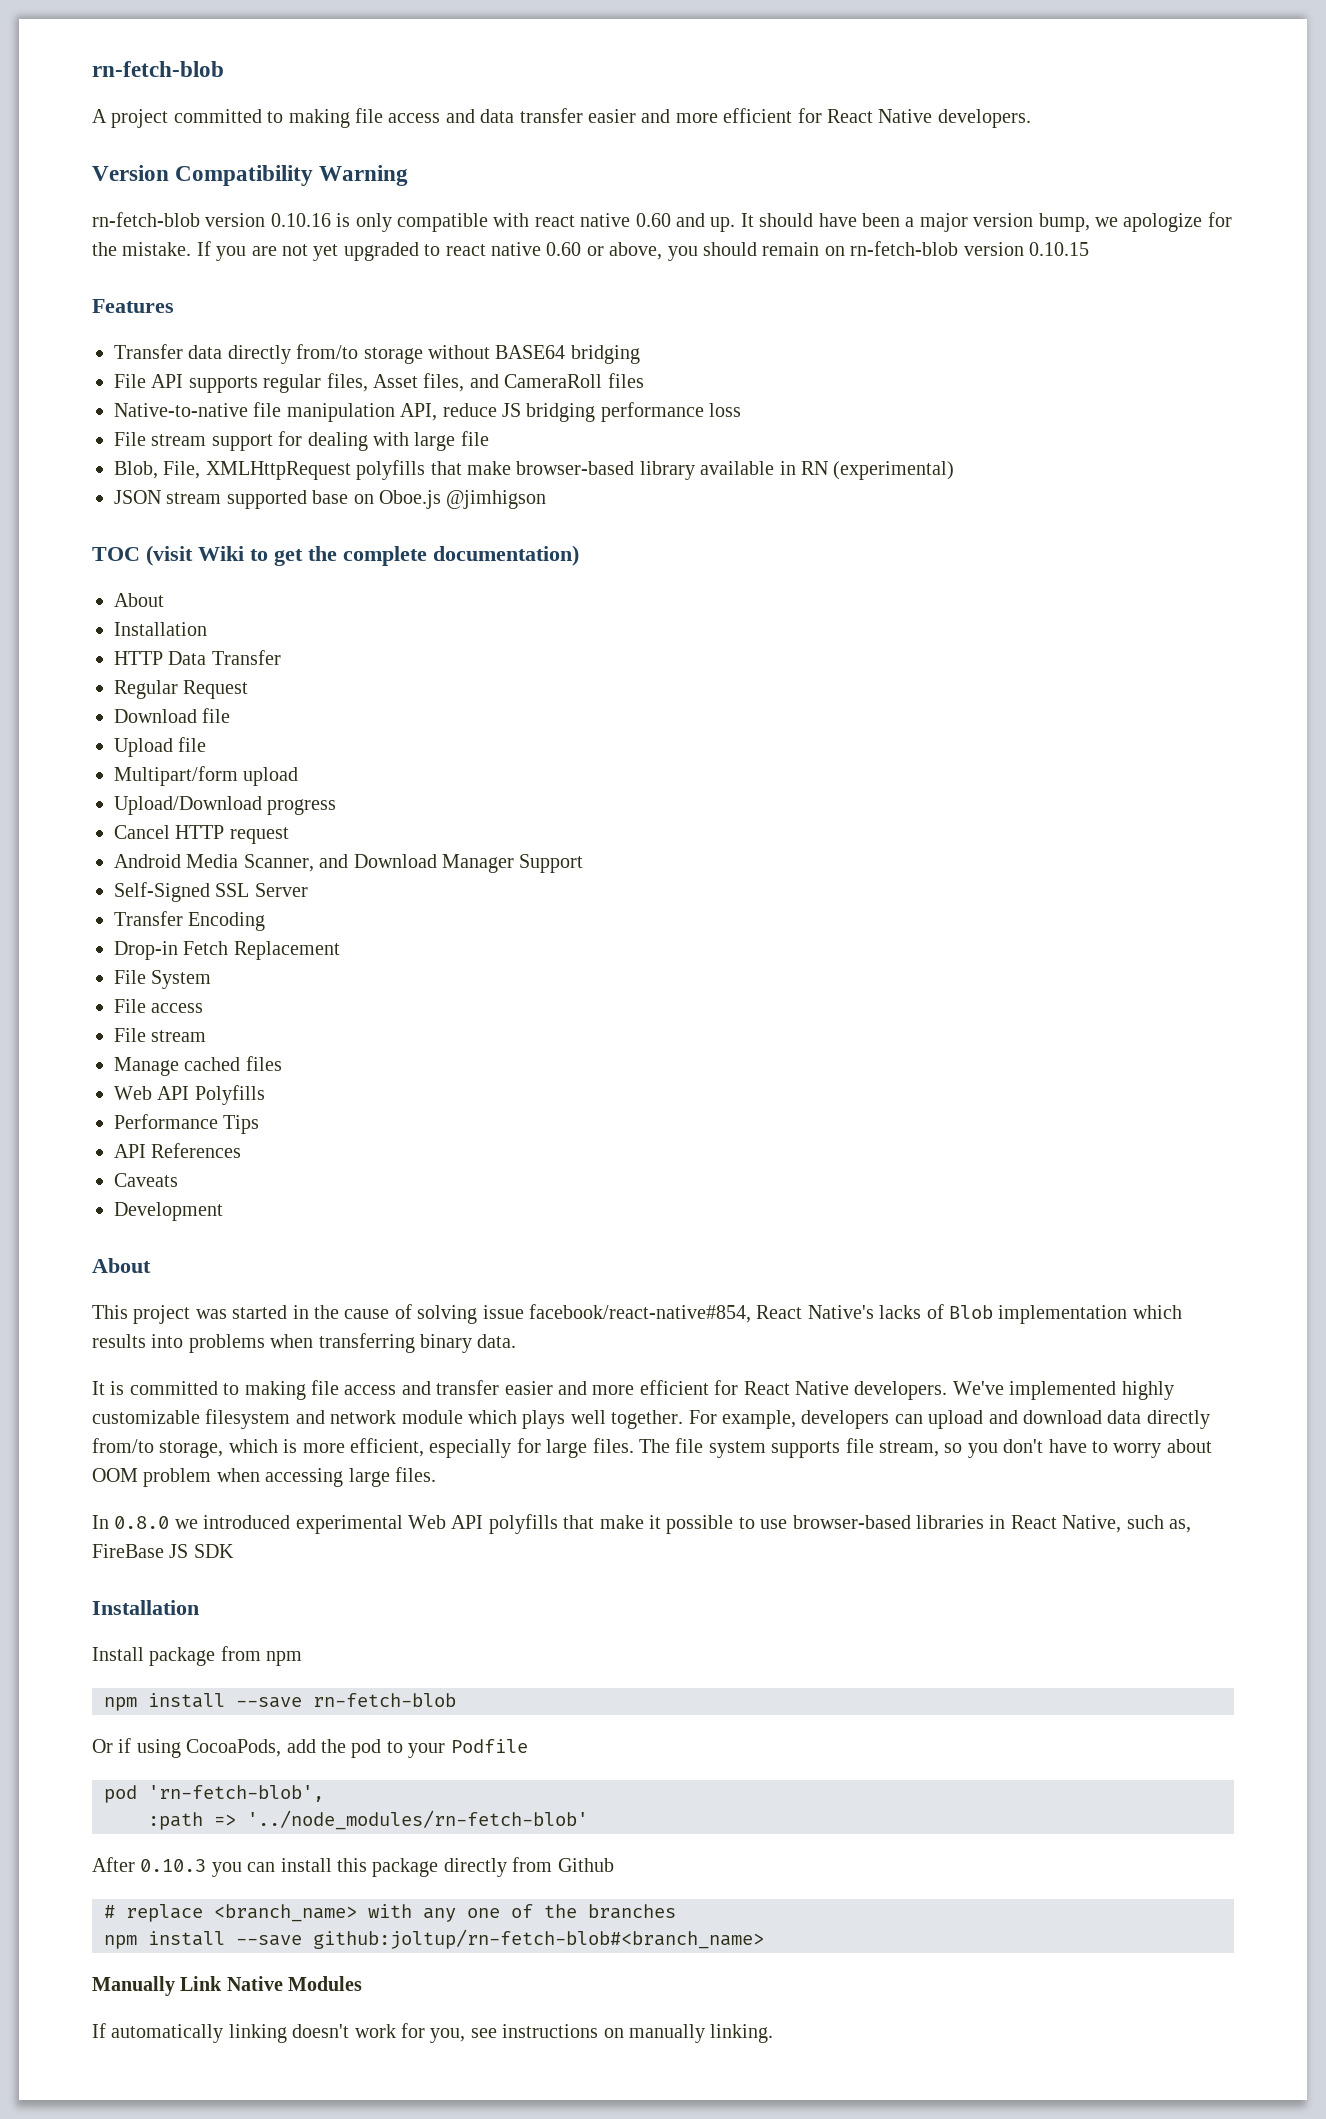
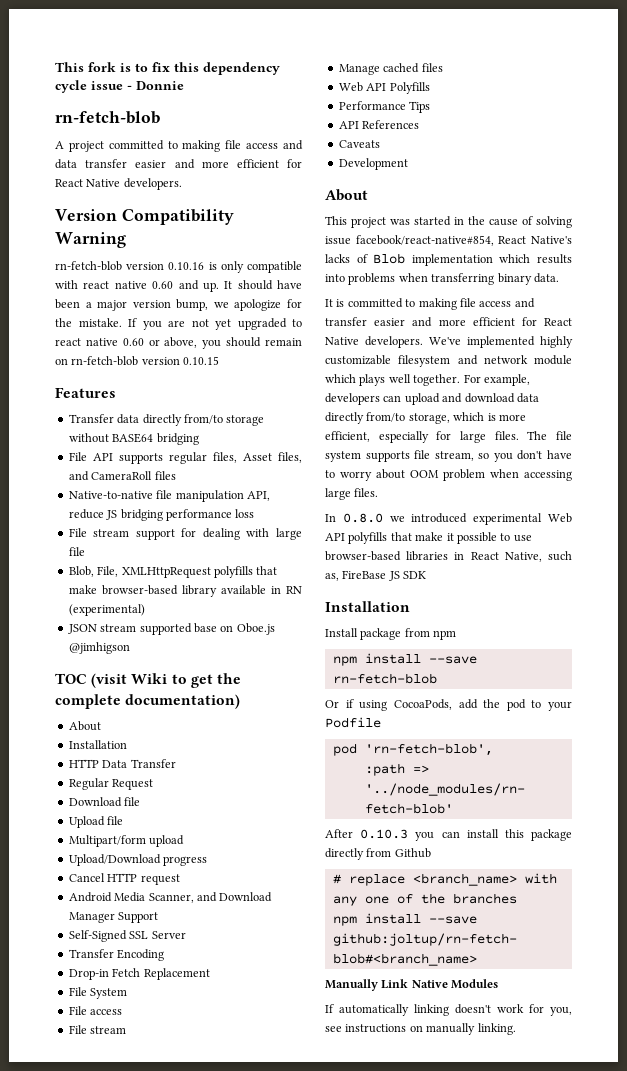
+ This fork is to fix this dependency cycle issue - Donnie

